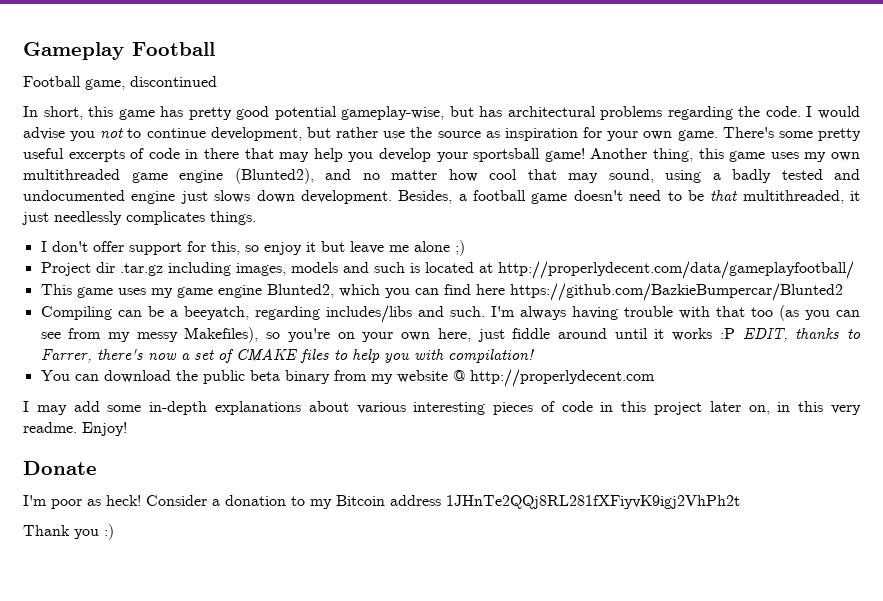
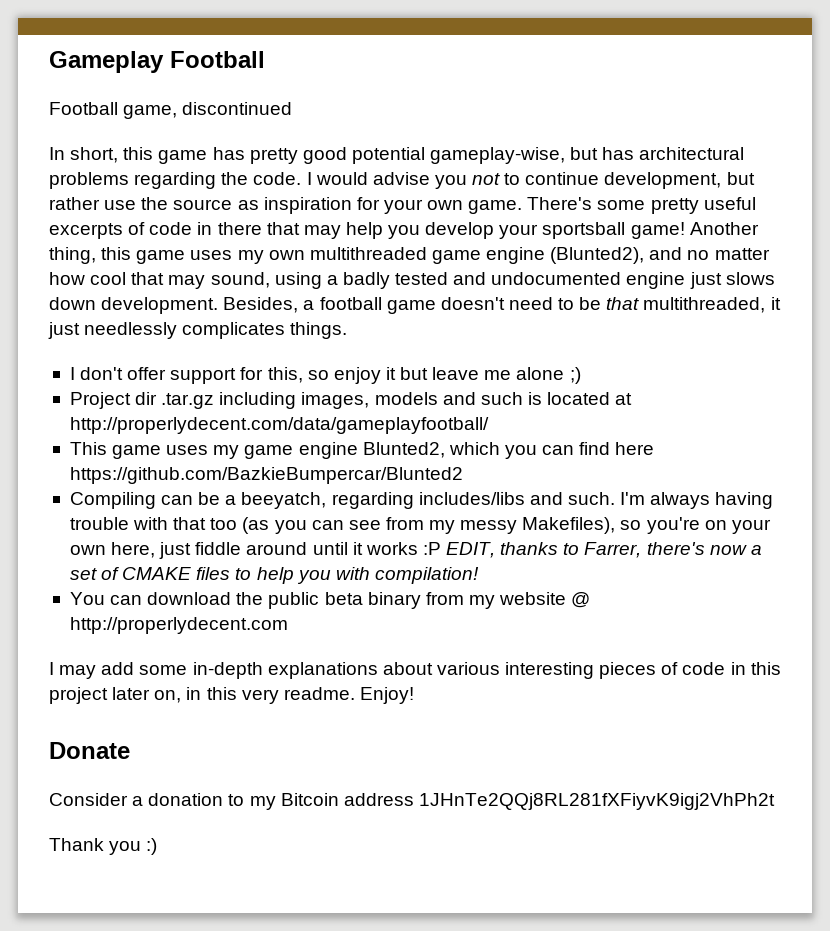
- I'm poor as heck!

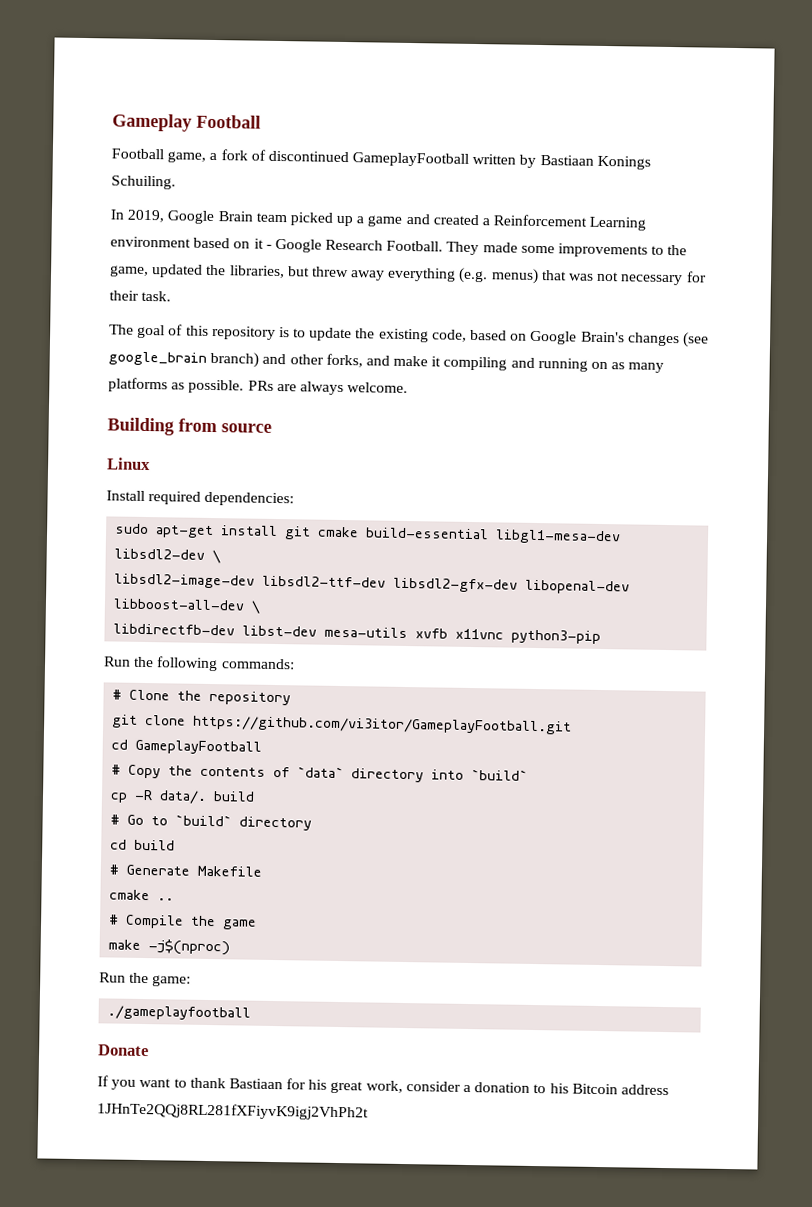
- Football game, discontinued
- In short, this game has pretty good potential gameplay-wise, but has architectural problems regarding the code. I would advise you not to continue development, but rather use the source as inspiration for your own game. There's some pretty useful excerpts of code in there that may help you develop your sportsball game! Another thing, this game uses my own multithreaded game engine (Blunted2), and no matter how cool that may sound, using a badly tested and undocumented engine just slows down development. Besides, a football game doesn't need to be that multithreaded, it just needlessly complicates things.
- I don't offer support for this, so enjoy it but leave me alone ;)
- Project dir .tar.gz including images, models and such is located at http://properlydecent.com/data/gameplayfootball/
- This game uses my game engine Blunted2, which you can find here https://github.com/BazkieBumpercar/Blunted2
- Compiling can be a beeyatch, regarding includes/libs and such. I'm always having trouble with that too (as you can see from my messy Makefiles), so you're on your own here, just fiddle around until it works :P EDIT, thanks to Farrer, there's now a set of CMAKE files to help you with compilation!
- You can download the public beta binary from my website @ http://properlydecent.com
- I may add some in-depth explanations about various interesting pieces of code in this project later on, in this very readme. Enjoy!
+ Football game, a fork of discontinued GameplayFootball written by Bastiaan Konings Schuiling.
+ In 2019, Google Brain team picked up a game and created a Reinforcement Learning environment based on it - Google Research Football. They made some improvements to the game, updated the libraries, but threw away everything (e.g. menus) that was not necessary for their task.
+ The goal of this repository is to update the existing code, based on Google Brain's changes (see google_brain branch) and other forks, and make it compiling and running on as many platforms as possible. PRs are always welcome.
+ Building from source
+ Linux
+ Install required dependencies:
+ sudo apt-get install git cmake build-essential libgl1-mesa-dev libsdl2-dev \
+ libsdl2-image-dev libsdl2-ttf-dev libsdl2-gfx-dev libopenal-dev libboost-all-dev \
+ libdirectfb-dev libst-dev mesa-utils xvfb x11vnc python3-pip
+ Run the following commands:
+ # Clone the repository
+ git clone https://github.com/vi3itor/GameplayFootball.git
+ cd GameplayFootball
+ # Copy the contents of `data` directory into `build`
+ cp -R data/. build
+ # Go to `build` directory
+ cd build
+ # Generate Makefile
+ cmake ..
+ # Compile the game
+ make -j$(nproc)
+ Run the game:
+ ./gameplayfootball
  Donate
- Consider a donation to my Bitcoin address 1JHnTe2QQj8RL281fXFiyvK9igj2VhPh2t
+ If you want to thank Bastiaan for his great work, consider a donation to his Bitcoin address 1JHnTe2QQj8RL281fXFiyvK9igj2VhPh2t
- Thank you :)

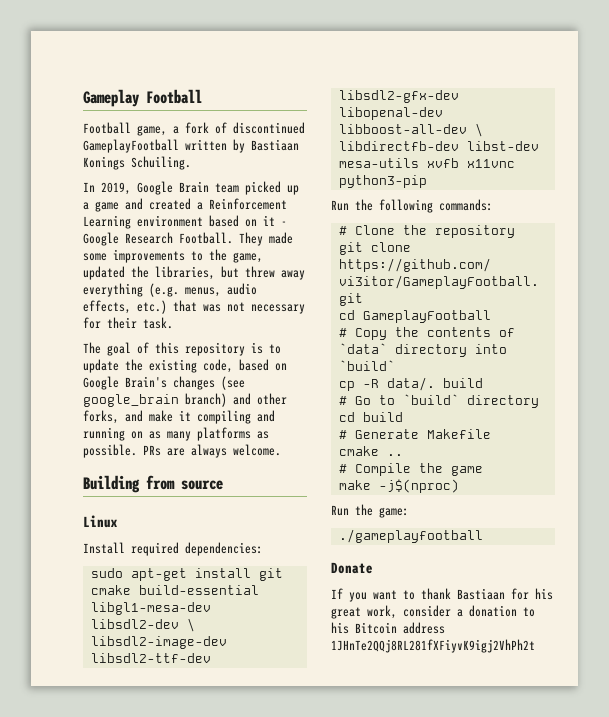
- They made some improvements to the game, updated the libraries, but threw away everything (e.g. menus) that was not necessary for their task.
+ They made some improvements to the game, updated the libraries, but threw away everything (e.g. menus, audio effects, etc.) that was not necessary for their task.

